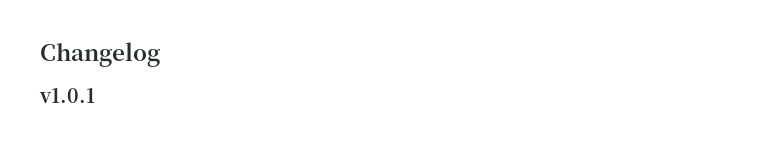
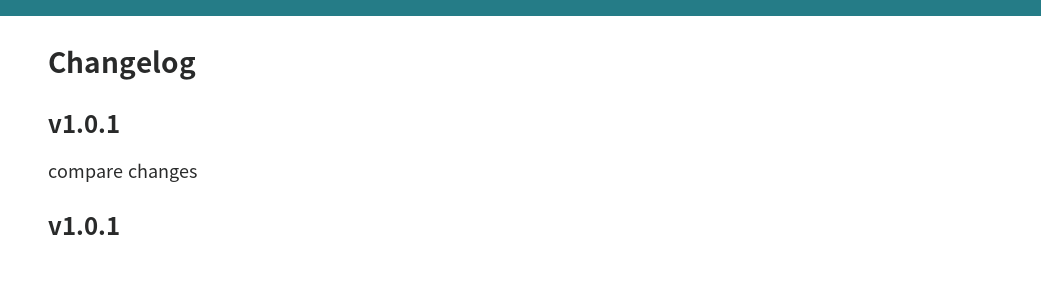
+ compare changes
+ v1.0.1

